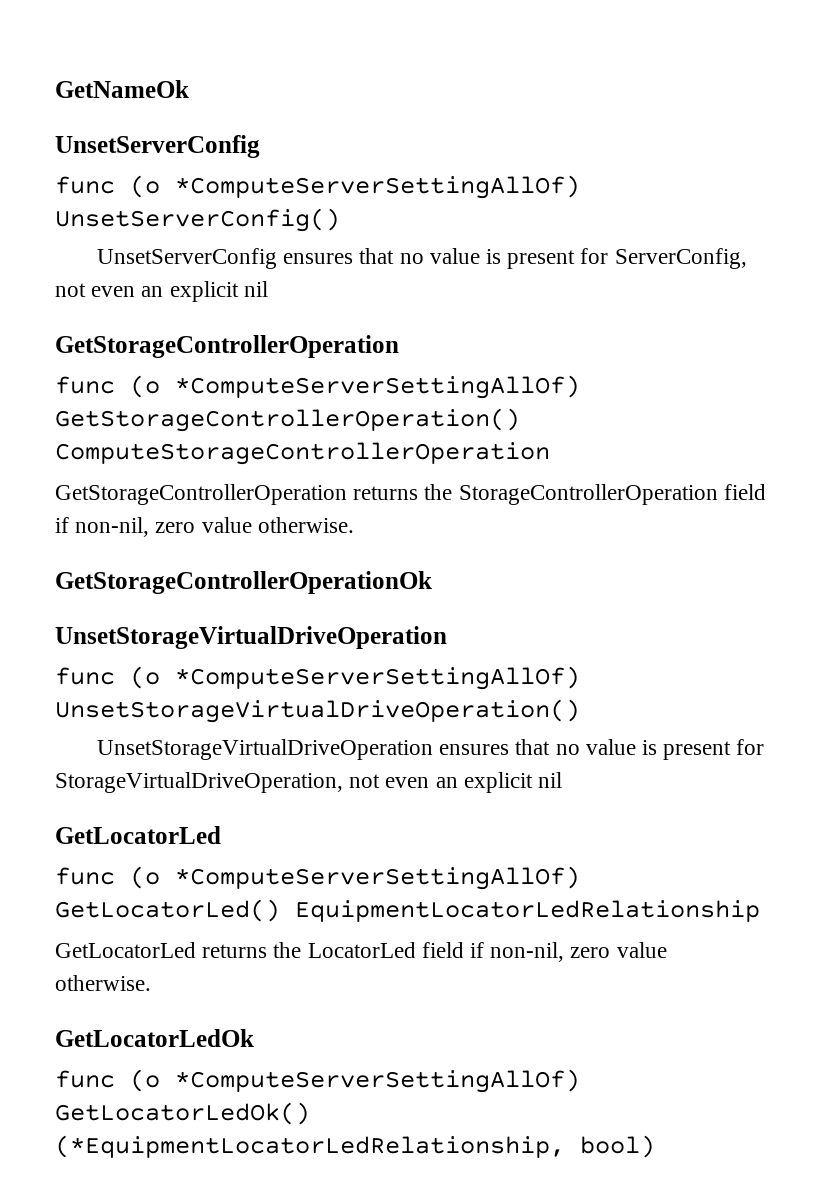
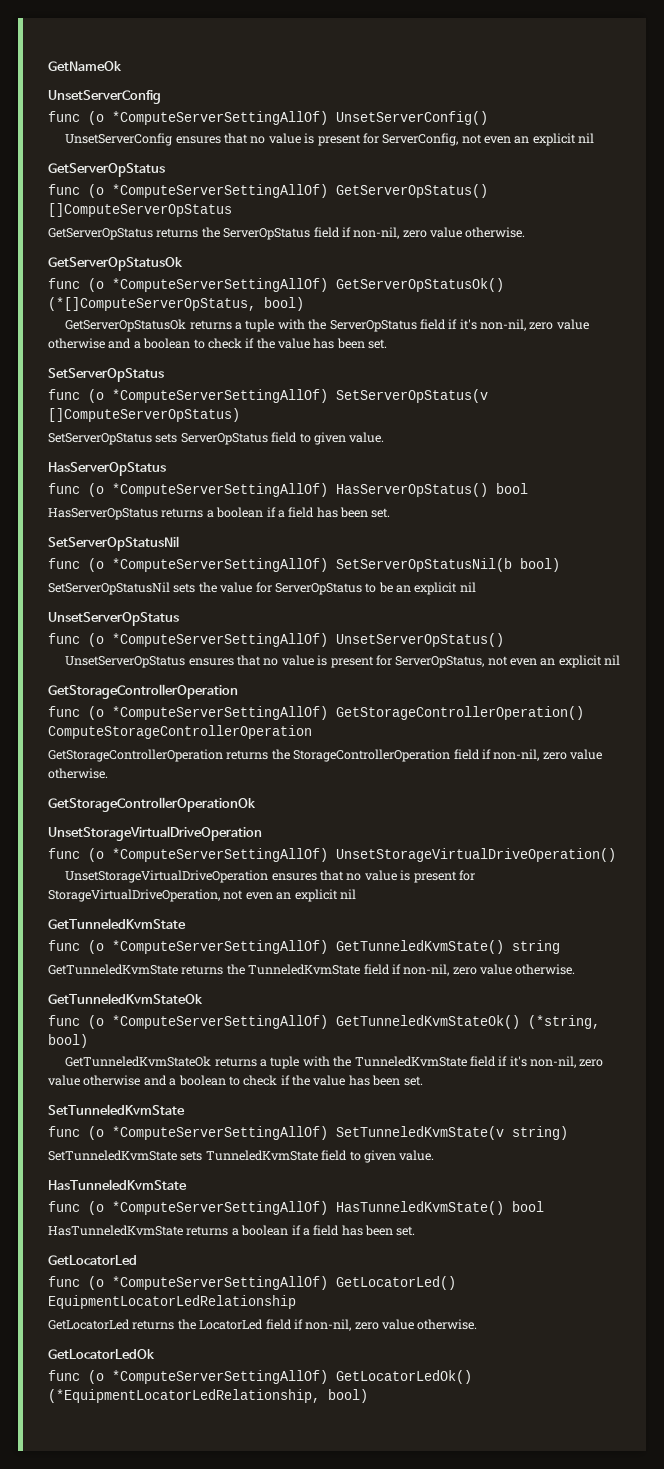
  UnsetServerConfig ensures that no value is present for ServerConfig, not even an explicit nil
+ GetServerOpStatus
+ func (o *ComputeServerSettingAllOf) GetServerOpStatus() []ComputeServerOpStatus
+ GetServerOpStatus returns the ServerOpStatus field if non-nil, zero value otherwise.
+ GetServerOpStatusOk
+ func (o *ComputeServerSettingAllOf) GetServerOpStatusOk() (*[]ComputeServerOpStatus, bool)
+ GetServerOpStatusOk returns a tuple with the ServerOpStatus field if it's non-nil, zero value otherwise and a boolean to check if the value has been set.
+ SetServerOpStatus
+ func (o *ComputeServerSettingAllOf) SetServerOpStatus(v []ComputeServerOpStatus)
+ SetServerOpStatus sets ServerOpStatus field to given value.
+ HasServerOpStatus
+ func (o *ComputeServerSettingAllOf) HasServerOpStatus() bool
+ HasServerOpStatus returns a boolean if a field has been set.
+ SetServerOpStatusNil
+ func (o *ComputeServerSettingAllOf) SetServerOpStatusNil(b bool)
+ SetServerOpStatusNil sets the value for ServerOpStatus to be an explicit nil
+ UnsetServerOpStatus
+ func (o *ComputeServerSettingAllOf) UnsetServerOpStatus()
+ UnsetServerOpStatus ensures that no value is present for ServerOpStatus, not even an explicit nil
  UnsetStorageVirtualDriveOperation ensures that no value is present for StorageVirtualDriveOperation, not even an explicit nil
+ GetTunneledKvmState
+ func (o *ComputeServerSettingAllOf) GetTunneledKvmState() string
+ GetTunneledKvmState returns the TunneledKvmState field if non-nil, zero value otherwise.
+ GetTunneledKvmStateOk
+ func (o *ComputeServerSettingAllOf) GetTunneledKvmStateOk() (*string, bool)
+ GetTunneledKvmStateOk returns a tuple with the TunneledKvmState field if it's non-nil, zero value otherwise and a boolean to check if the value has been set.
+ SetTunneledKvmState
+ func (o *ComputeServerSettingAllOf) SetTunneledKvmState(v string)
+ SetTunneledKvmState sets TunneledKvmState field to given value.
+ HasTunneledKvmState
+ func (o *ComputeServerSettingAllOf) HasTunneledKvmState() bool
+ HasTunneledKvmState returns a boolean if a field has been set.

